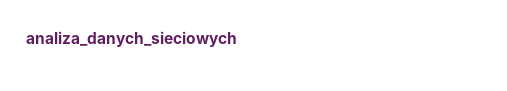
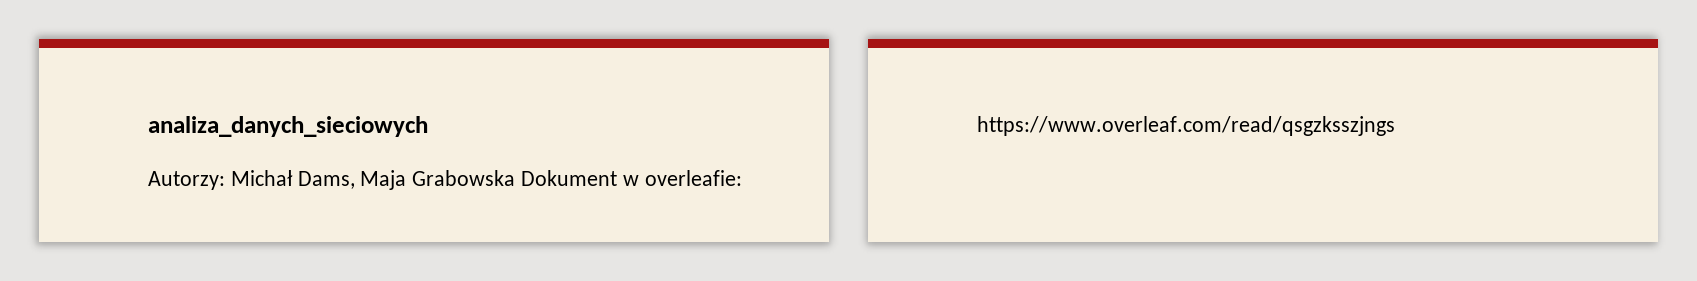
+ Autorzy: Michał Dams, Maja Grabowska Dokument w overleafie: https://www.overleaf.com/read/qsgzksszjngs

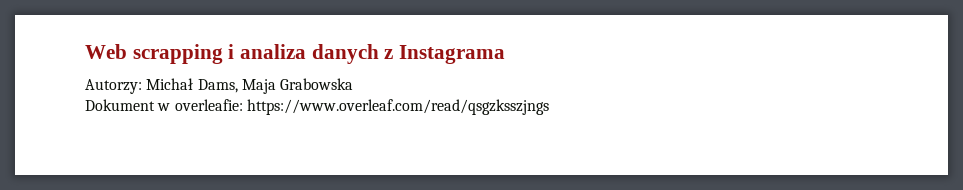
- analiza_danych_sieciowych
+ Web scrapping i analiza danych z Instagrama
- Autorzy: Michał Dams, Maja Grabowska Dokument w overleafie: https://www.overleaf.com/read/qsgzksszjngs
+ Autorzy: Michał Dams, Maja Grabowska
+ Dokument w overleafie: https://www.overleaf.com/read/qsgzksszjngs

